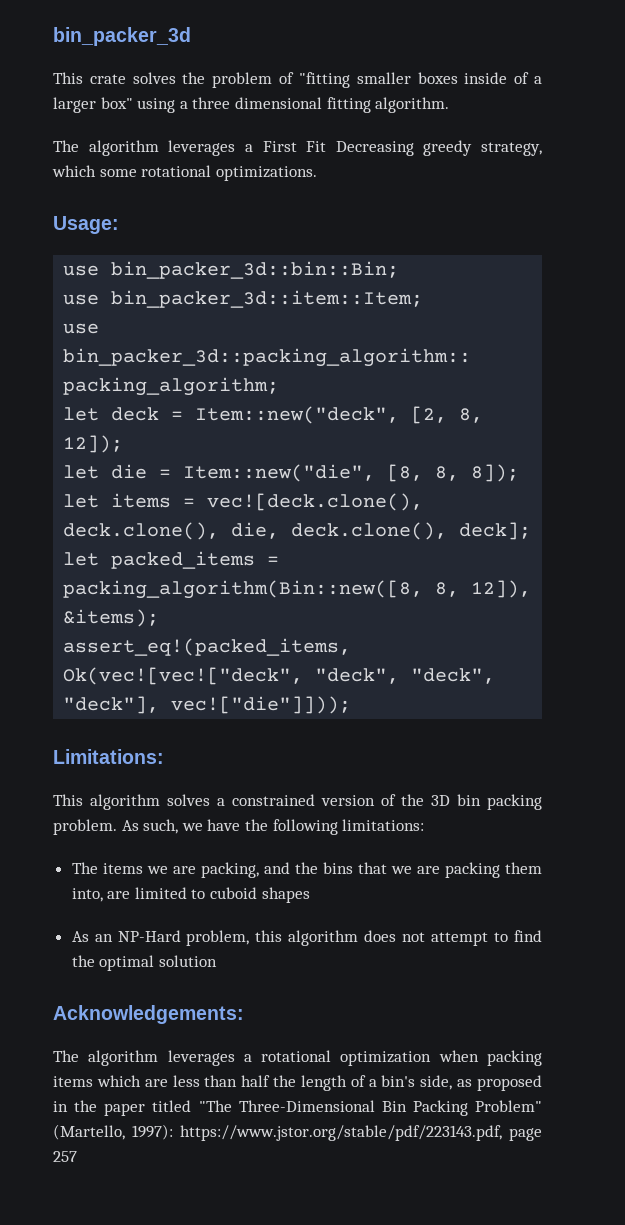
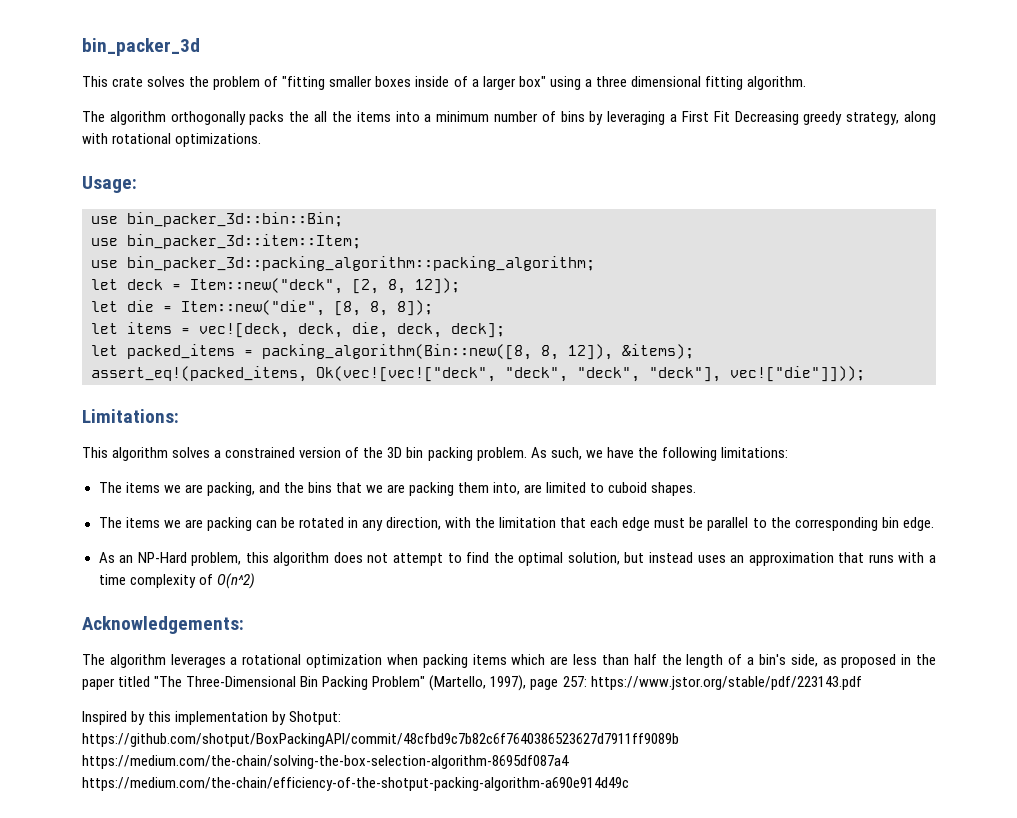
- The algorithm leverages a First Fit Decreasing greedy strategy, which some rotational optimizations.
+ The algorithm orthogonally packs the all the items into a minimum number of bins by leveraging a First Fit Decreasing greedy strategy, along with rotational optimizations.
- let items = vec![deck.clone(), deck.clone(), die, deck.clone(), deck];
+ let items = vec![deck, deck, die, deck, deck];
- The items we are packing, and the bins that we are packing them into, are limited to cuboid shapes
+ The items we are packing, and the bins that we are packing them into, are limited to cuboid shapes.
+ The items we are packing can be rotated in any direction, with the limitation that each edge must be parallel to the corresponding bin edge.
- As an NP-Hard problem, this algorithm does not attempt to find the optimal solution
+ As an NP-Hard problem, this algorithm does not attempt to find the optimal solution, but instead uses an approximation that runs with a time complexity of O(n^2)
- The algorithm leverages a rotational optimization when packing items which are less than half the length of a bin's side, as proposed in the paper titled "The Three-Dimensional Bin Packing Problem" (Martello, 1997): https://www.jstor.org/stable/pdf/223143.pdf, page 257
+ The algorithm leverages a rotational optimization when packing items which are less than half the length of a bin's side, as proposed in the paper titled "The Three-Dimensional Bin Packing Problem" (Martello, 1997), page 257: https://www.jstor.org/stable/pdf/223143.pdf
+ Inspired by this implementation by Shotput: https://github.com/shotput/BoxPackingAPI/commit/48cfbd9c7b82c6f7640386523627d7911ff9089b https://medium.com/the-chain/solving-the-box-selection-algorithm-8695df087a4 https://medium.com/the-chain/efficiency-of-the-shotput-packing-algorithm-a690e914d49c

